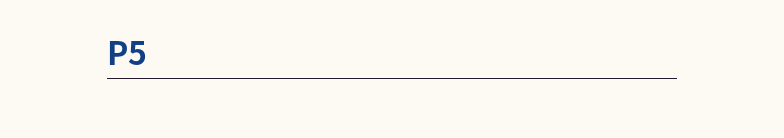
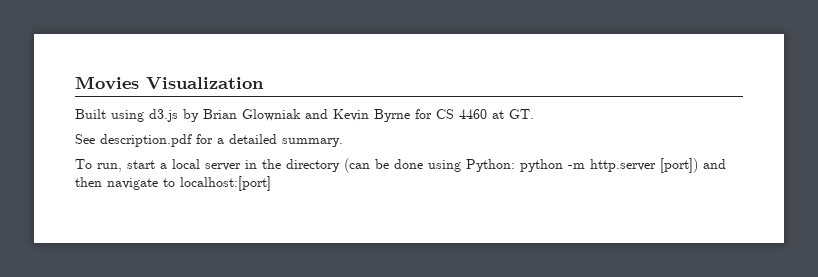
- P5
+ Movies Visualization
+ Built using d3.js by Brian Glowniak and Kevin Byrne for CS 4460 at GT.
+ See description.pdf for a detailed summary.
+ To run, start a local server in the directory (can be done using Python: python -m http.server [port]) and then navigate to localhost:[port]

